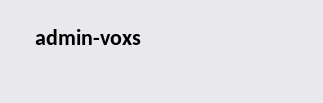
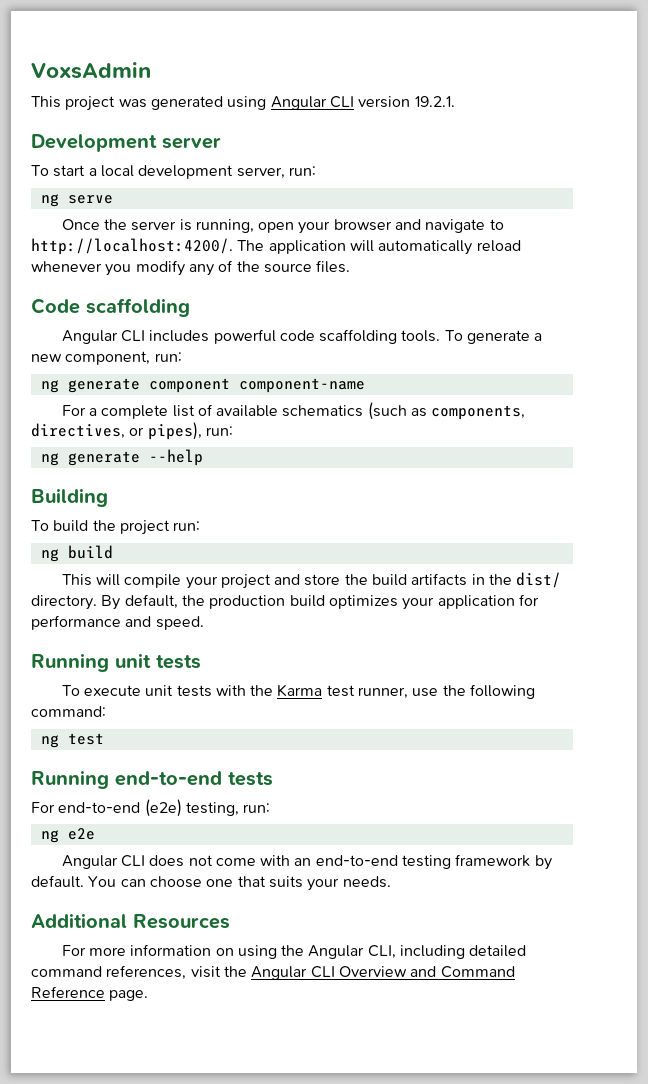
- admin-voxs
+ VoxsAdmin
+ This project was generated using Angular CLI version 19.2.1.
+ Development server
+ To start a local development server, run:
+ ng serve
+ Once the server is running, open your browser and navigate to http://localhost:4200/. The application will automatically reload whenever you modify any of the source files.
+ Code scaffolding
+ Angular CLI includes powerful code scaffolding tools. To generate a new component, run:
+ ng generate component component-name
+ For a complete list of available schematics (such as components, directives, or pipes), run:
+ ng generate --help
+ Building
+ To build the project run:
+ ng build
+ This will compile your project and store the build artifacts in the dist/ directory. By default, the production build optimizes your application for performance and speed.
+ Running unit tests
+ To execute unit tests with the Karma test runner, use the following command:
+ ng test
+ Running end-to-end tests
+ For end-to-end (e2e) testing, run:
+ ng e2e
+ Angular CLI does not come with an end-to-end testing framework by default. You can choose one that suits your needs.
+ Additional Resources
+ For more information on using the Angular CLI, including detailed command references, visit the Angular CLI Overview and Command Reference page.

